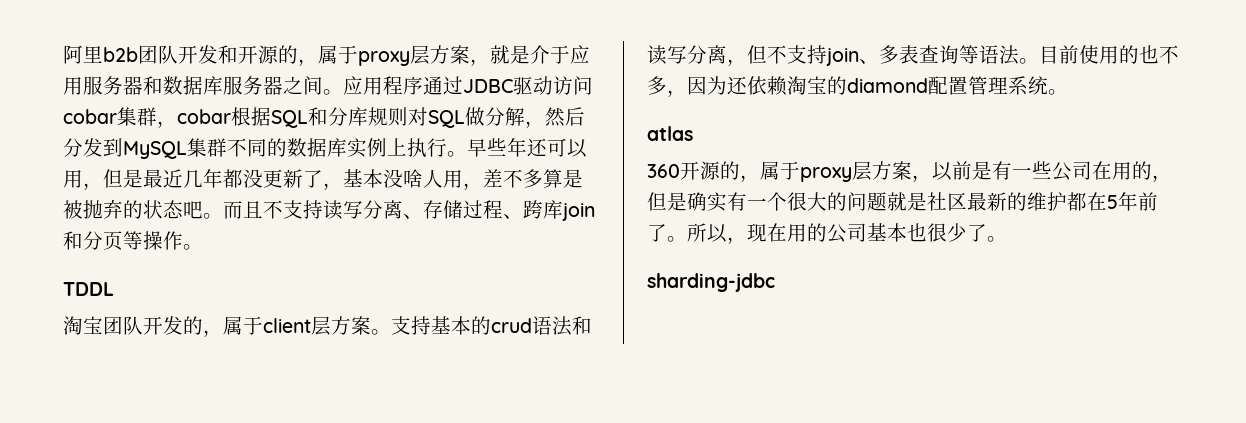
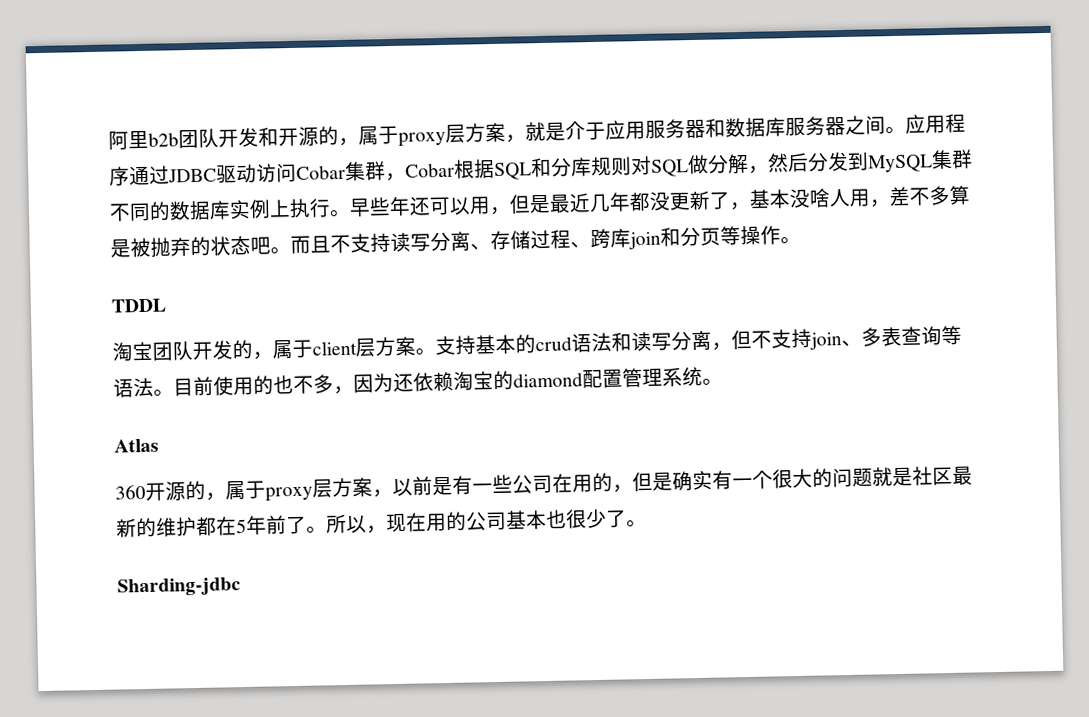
- 应用程序通过JDBC驱动访问cobar集群，cobar根据SQL和分库规则对SQL做分解，然后分发到MySQL集群不同的数据库实例上执行。
+ 应用程序通过JDBC驱动访问Cobar集群，Cobar根据SQL和分库规则对SQL做分解，然后分发到MySQL集群不同的数据库实例上执行。
- atlas
+ Atlas
- sharding-jdbc
+ Sharding-jdbc

